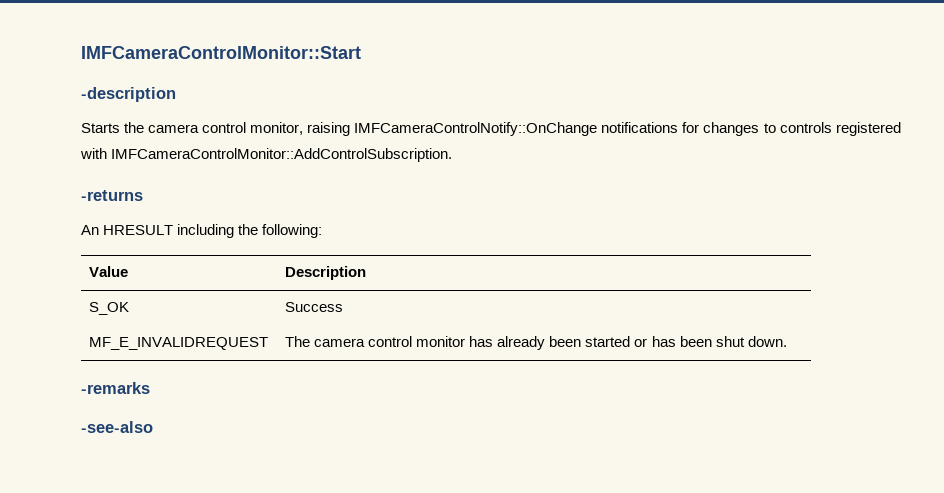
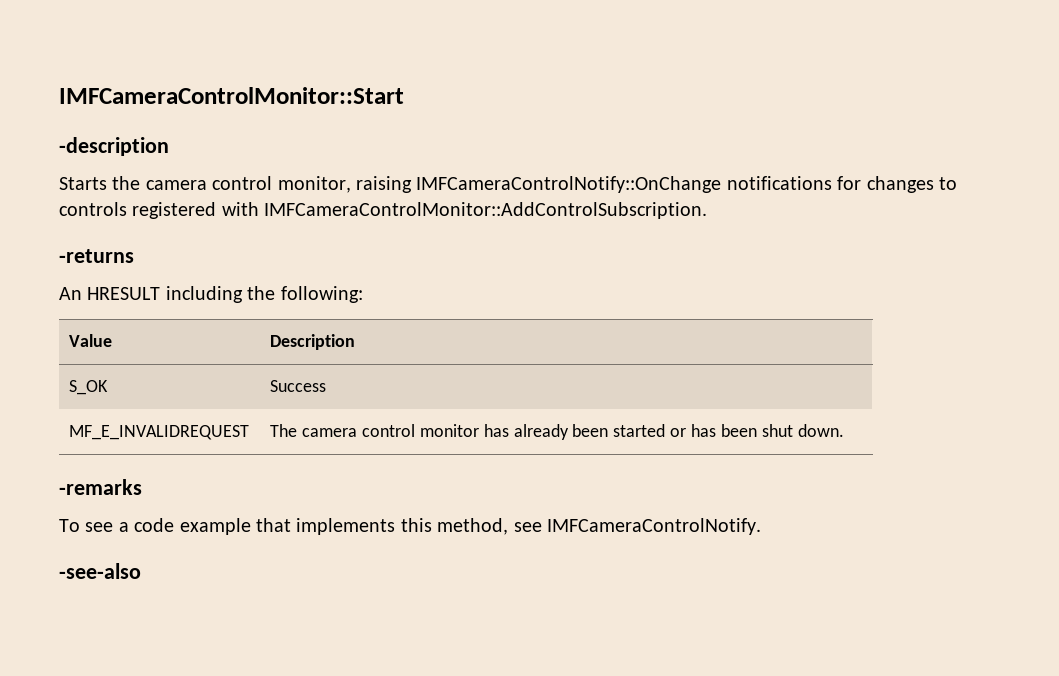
+ To see a code example that implements this method, see IMFCameraControlNotify.

